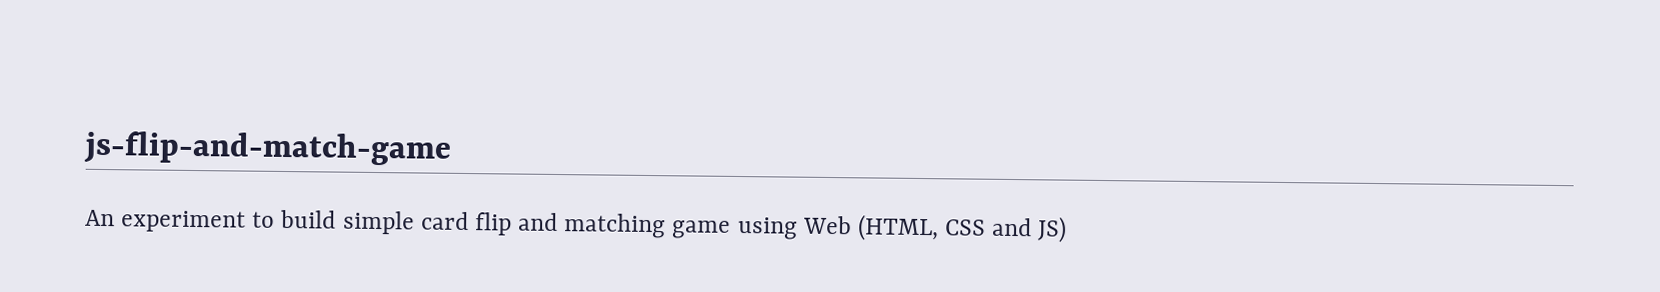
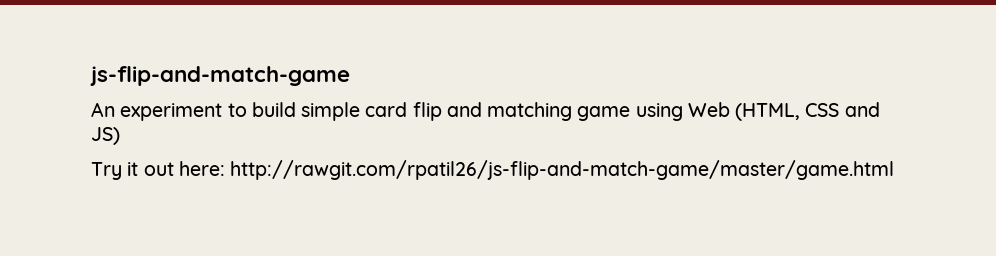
+ Try it out here: http://rawgit.com/rpatil26/js-flip-and-match-game/master/game.html

